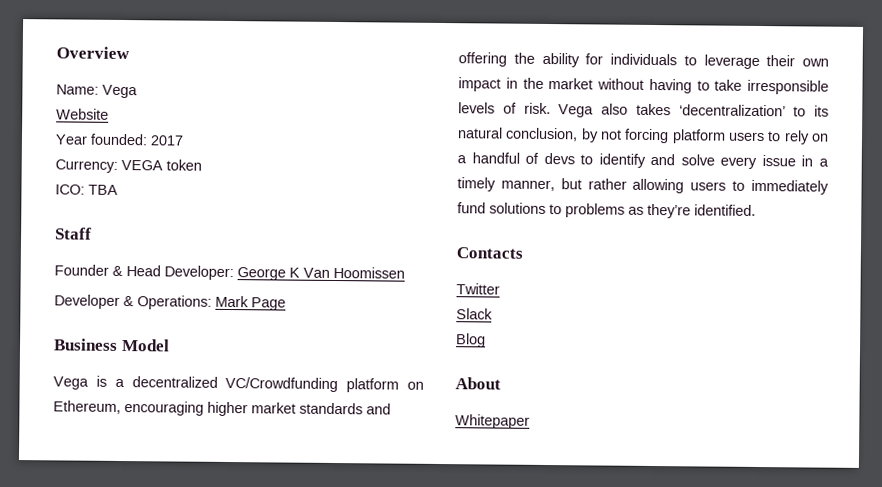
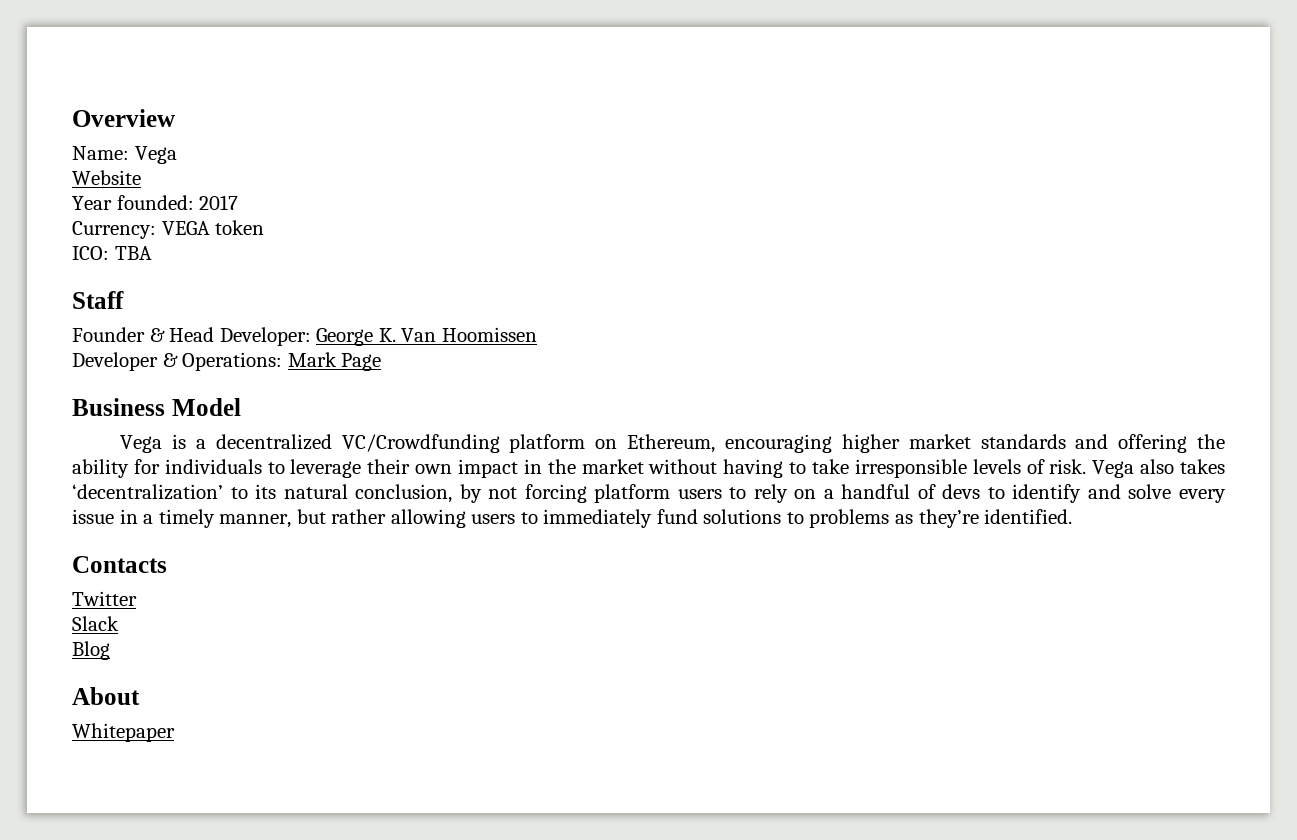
- Founder & Head Developer: George K Van Hoomissen
+ Founder & Head Developer: George K. Van Hoomissen

